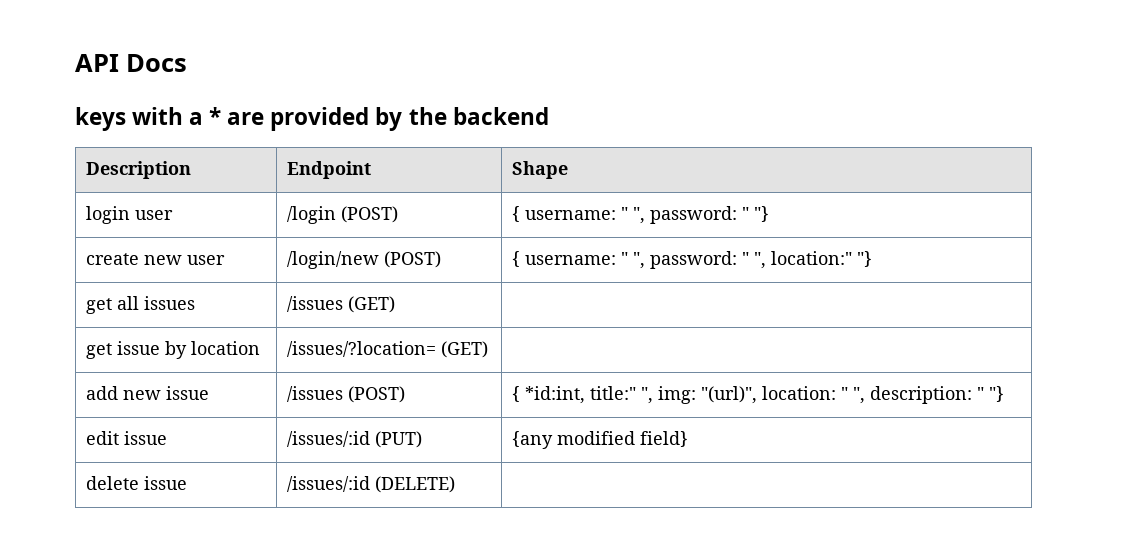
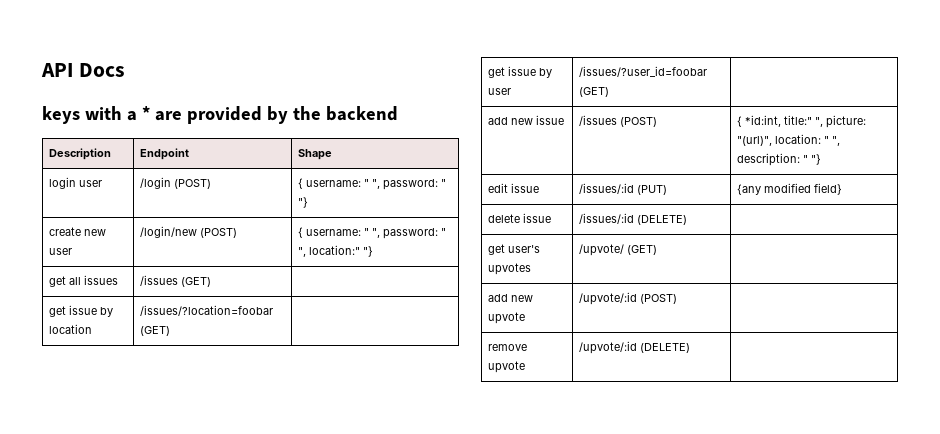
- get issue by location | /issues/?location= (GET) |
+ get issue by location | /issues/?location=foobar (GET) |
+ get issue by user | /issues/?user_id=foobar (GET) |
- add new issue | /issues (POST) | { *id:int, title:" ", img: "(url)", location: " ", description: " "}
+ add new issue | /issues (POST) | { *id:int, title:" ", picture: "(url)", location: " ", description: " "}
+ get user's upvotes | /upvote/ (GET) |
+ add new upvote | /upvote/:id (POST) |
+ remove upvote | /upvote/:id (DELETE) |

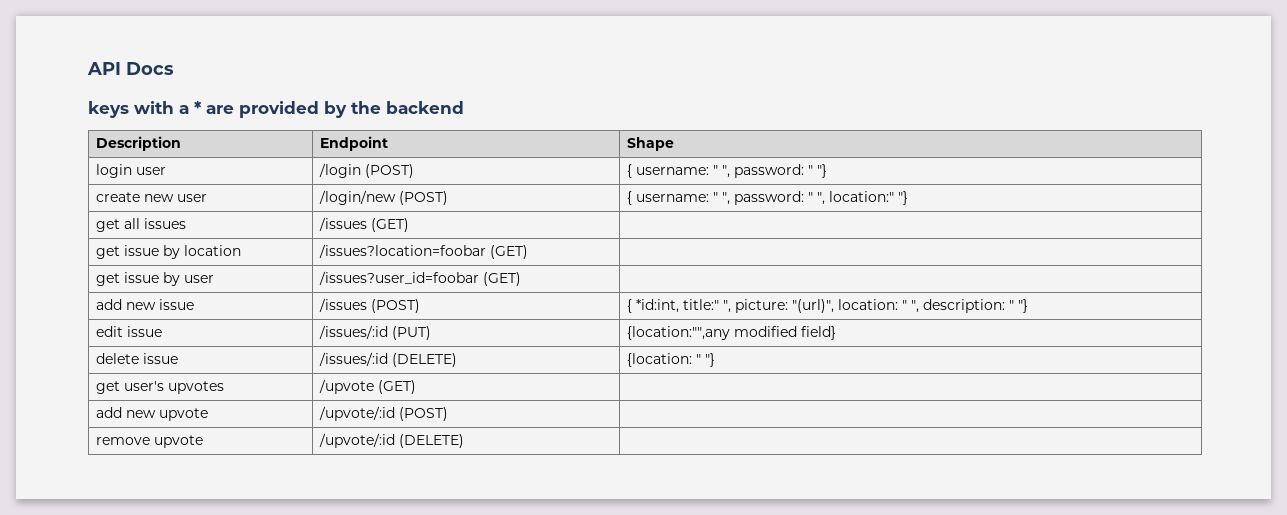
- get issue by location | /issues/?location=foobar (GET) |
+ get issue by location | /issues?location=foobar (GET) |
- get issue by user | /issues/?user_id=foobar (GET) |
+ get issue by user | /issues?user_id=foobar (GET) |
- edit issue | /issues/:id (PUT) | {any modified field}
+ edit issue | /issues/:id (PUT) | {location:"",any modified field}
- delete issue | /issues/:id (DELETE) |
+ delete issue | /issues/:id (DELETE) | {location: " "}
- get user's upvotes | /upvote/ (GET) |
+ get user's upvotes | /upvote (GET) |

